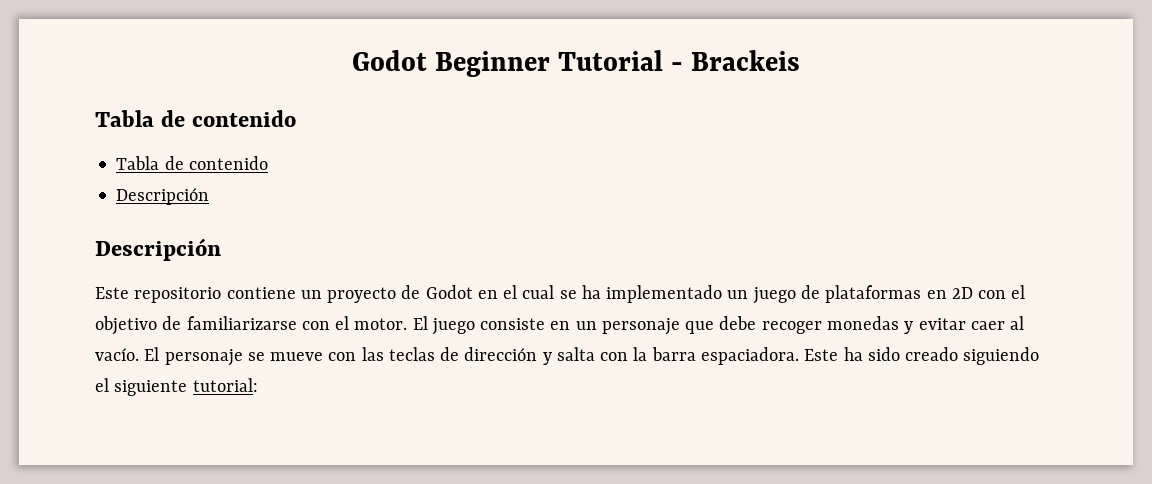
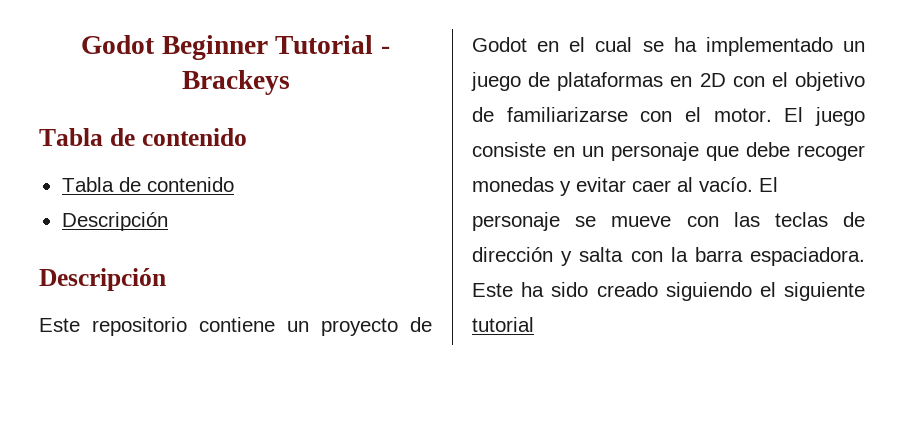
- Godot Beginner Tutorial - Brackeis
+ Godot Beginner Tutorial - Brackeys
- Este ha sido creado siguiendo el siguiente tutorial:
+ Este ha sido creado siguiendo el siguiente tutorial

